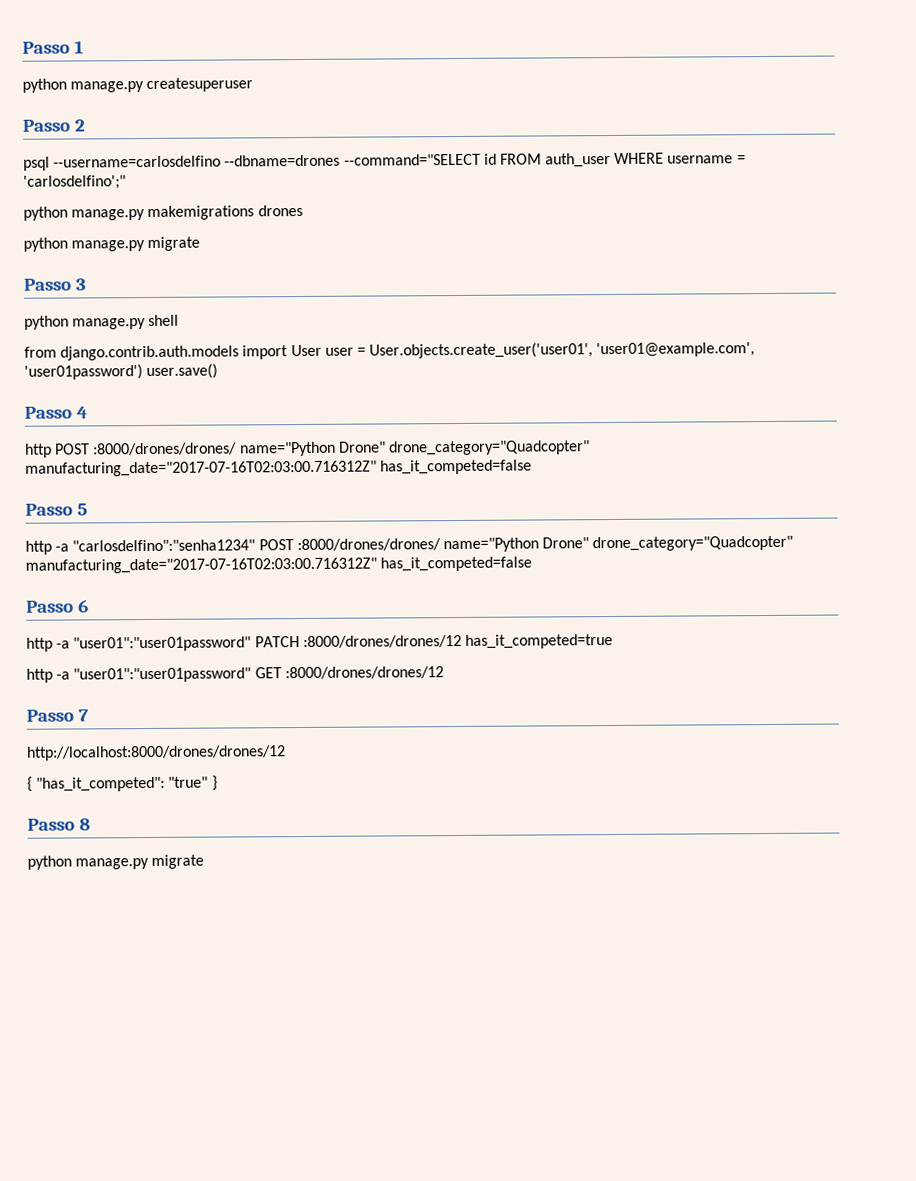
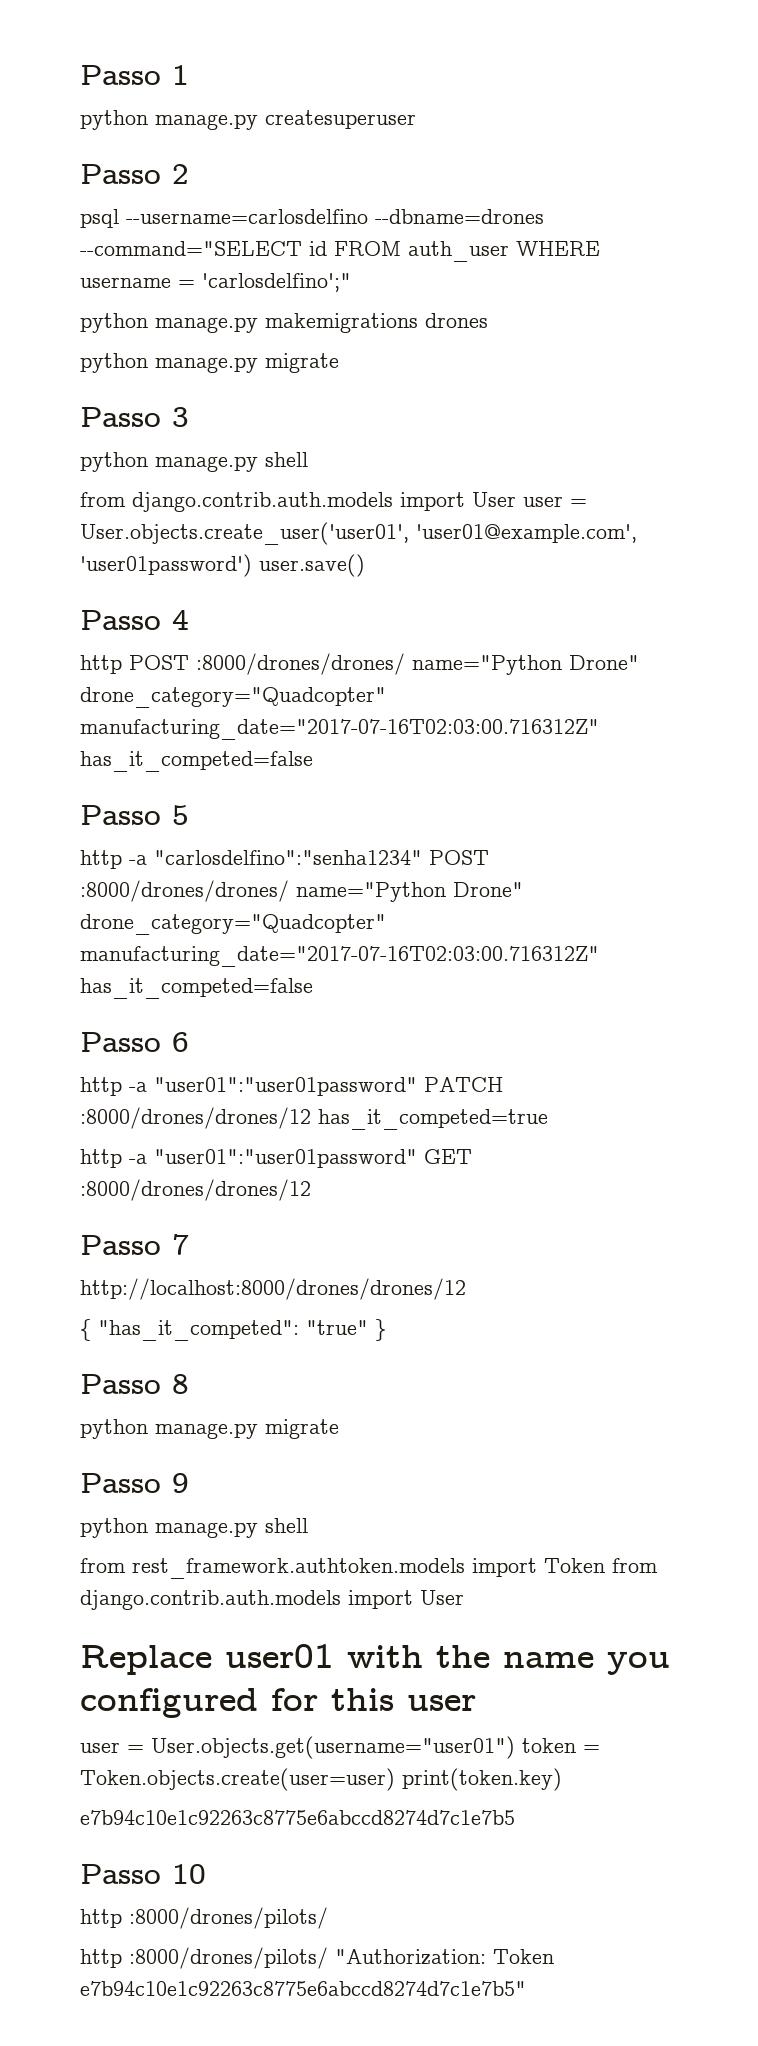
+ Passo 9
+ python manage.py shell
+ from rest_framework.authtoken.models import Token from django.contrib.auth.models import User
+ Replace user01 with the name you configured for this user
+ user = User.objects.get(username="user01") token = Token.objects.create(user=user) print(token.key)
+ e7b94c10e1c92263c8775e6abccd8274d7c1e7b5
+ Passo 10
+ http :8000/drones/pilots/
+ http :8000/drones/pilots/ "Authorization: Token e7b94c10e1c92263c8775e6abccd8274d7c1e7b5"

